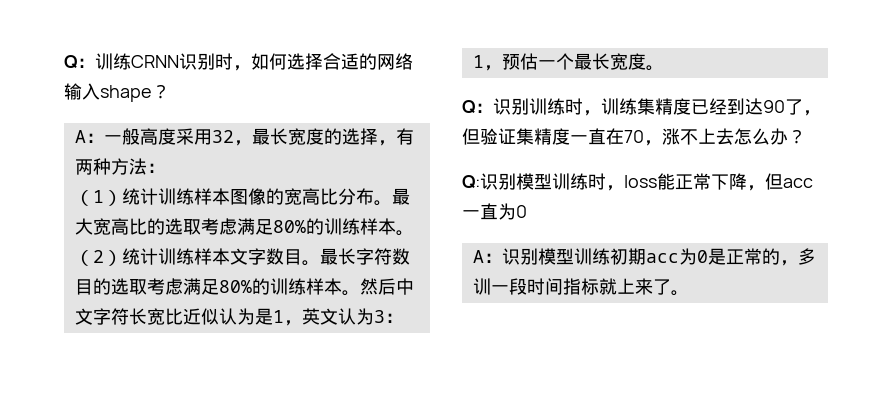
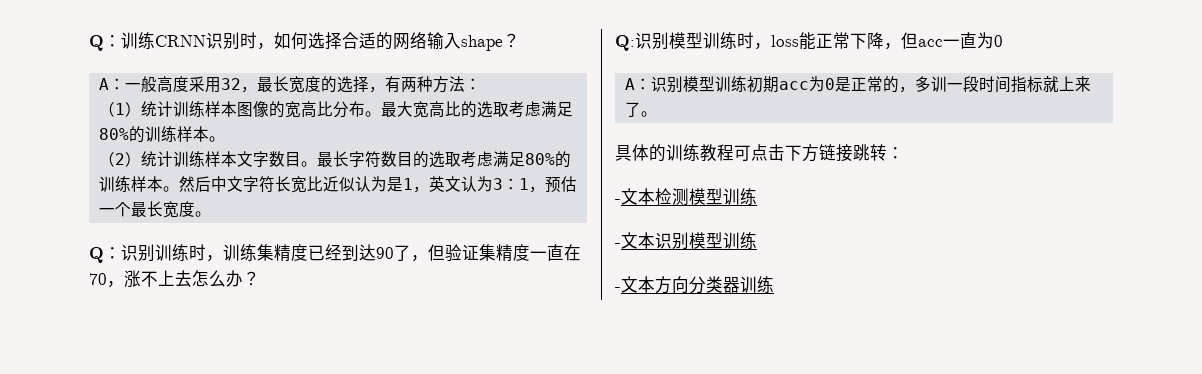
+ 具体的训练教程可点击下方链接跳转：
+ -文本检测模型训练
+ -文本识别模型训练
+ -文本方向分类器训练

